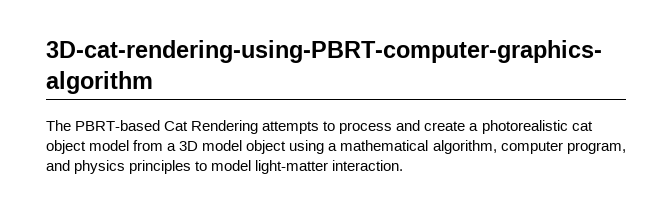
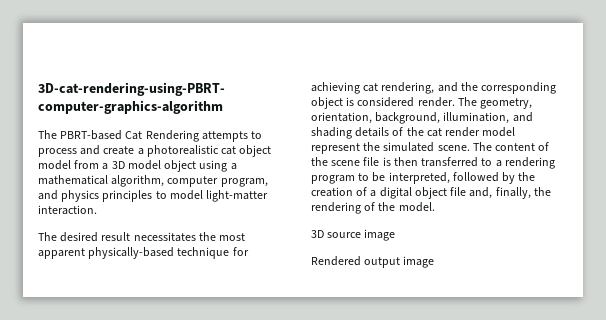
+ The desired result necessitates the most apparent physically-based technique for achieving cat rendering, and the corresponding object is considered render. The geometry, orientation, background, illumination, and shading details of the cat render model represent the simulated scene. The content of the scene file is then transferred to a rendering program to be interpreted, followed by the creation of a digital object file and, finally, the rendering of the model.
+ 3D source image
+ Rendered output image

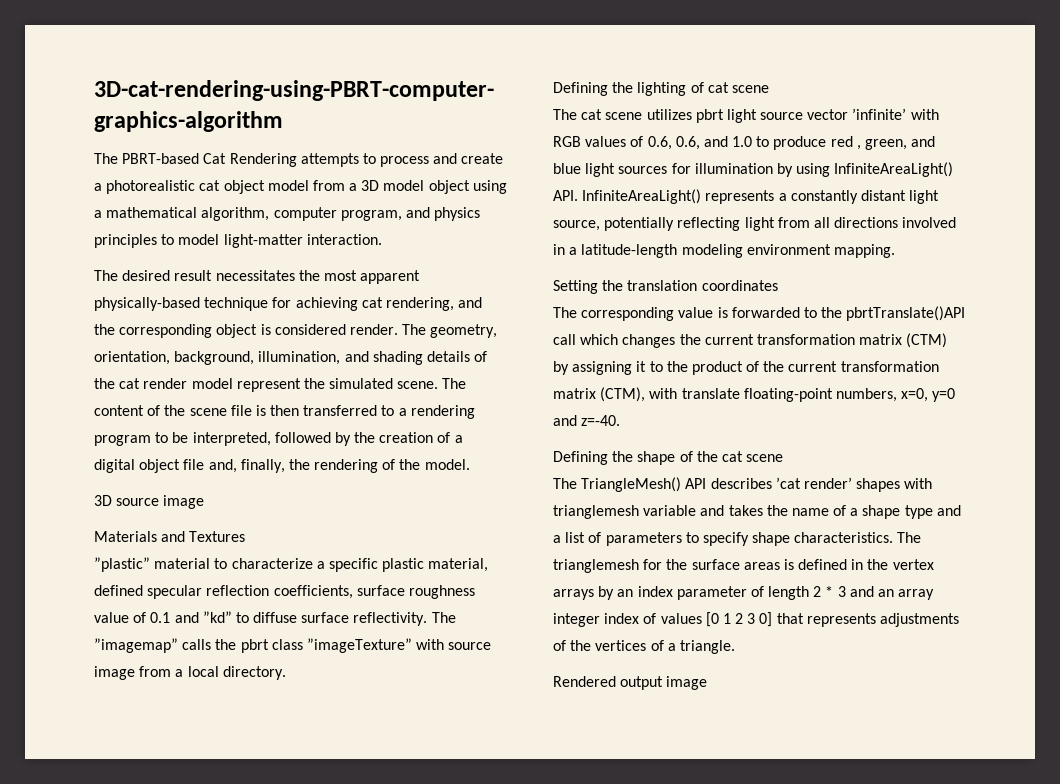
+ Materials and Textures
+ ”plastic” material to characterize a specific plastic material, defined specular reflection coefficients, surface roughness value of 0.1 and ”kd” to diffuse surface reflectivity. The ”imagemap” calls the pbrt class ”imageTexture” with source image from a local directory.
+ Defining the lighting of cat scene
+ The cat scene utilizes pbrt light source vector ’infinite’ with RGB values of 0.6, 0.6, and 1.0 to produce red , green, and blue light sources for illumination by using InfiniteAreaLight() API. InfiniteAreaLight() represents a constantly distant light source, potentially reflecting light from all directions involved in a latitude-length modeling environment mapping.
+ Setting the translation coordinates
+ The corresponding value is forwarded to the pbrtTranslate()API call which changes the current transformation matrix (CTM) by assigning it to the product of the current transformation matrix (CTM), with translate floating-point numbers, x=0, y=0 and z=-40.
+ Defining the shape of the cat scene
+ The TriangleMesh() API describes ’cat render’ shapes with trianglemesh variable and takes the name of a shape type and a list of parameters to specify shape characteristics. The trianglemesh for the surface areas is defined in the vertex arrays by an index parameter of length 2 * 3 and an array integer index of values [0 1 2 3 0] that represents adjustments of the vertices of a triangle.

